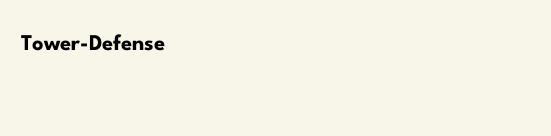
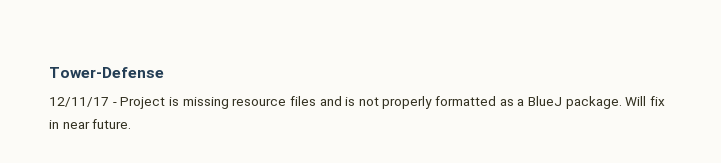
+ 12/11/17 - Project is missing resource files and is not properly formatted as a BlueJ package. Will fix in near future.

